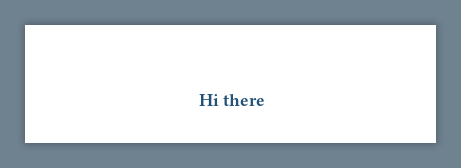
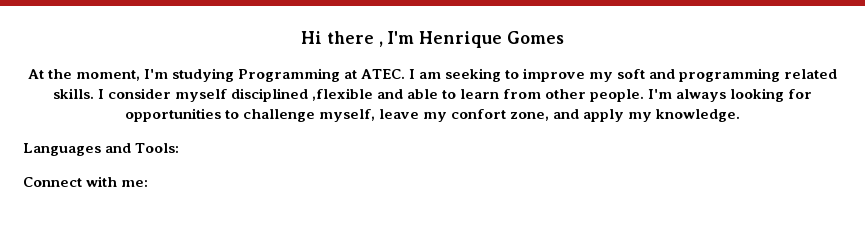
- Hi there
+ Hi there , I'm Henrique Gomes
+ At the moment, I'm studying Programming at ATEC. I am seeking to improve my soft and programming related skills. I consider myself disciplined ,flexible and able to learn from other people. I'm always looking for opportunities to challenge myself, leave my confort zone, and apply my knowledge.
+ Languages and Tools:
+ Connect with me:

